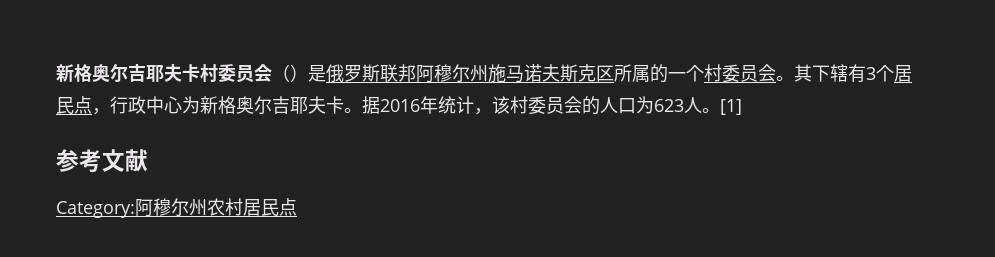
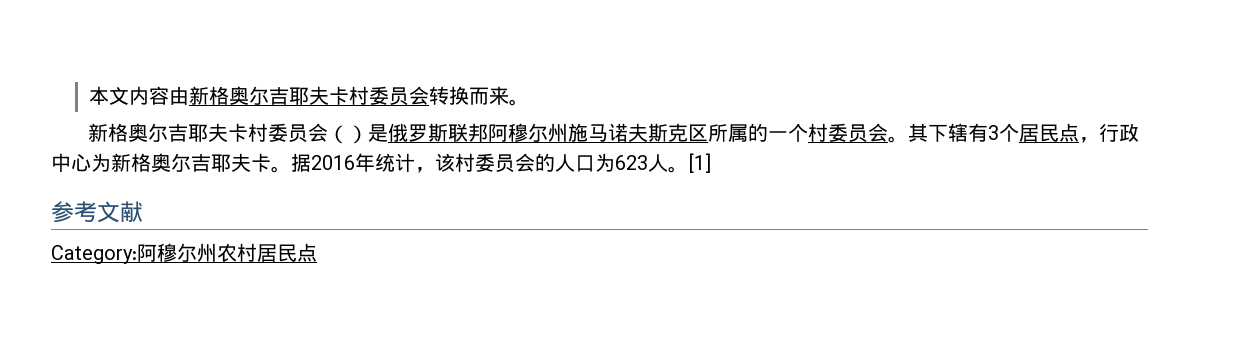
+ 本文内容由新格奥尔吉耶夫卡村委员会转换而来。

